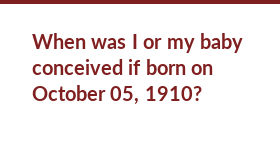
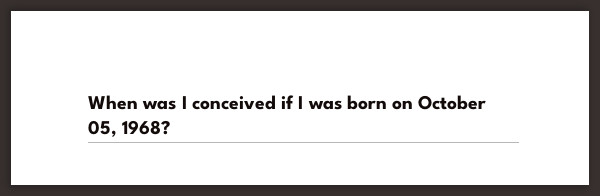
- When was I or my baby conceived if born on October 05, 1910?
+ When was I conceived if I was born on October 05, 1968?

